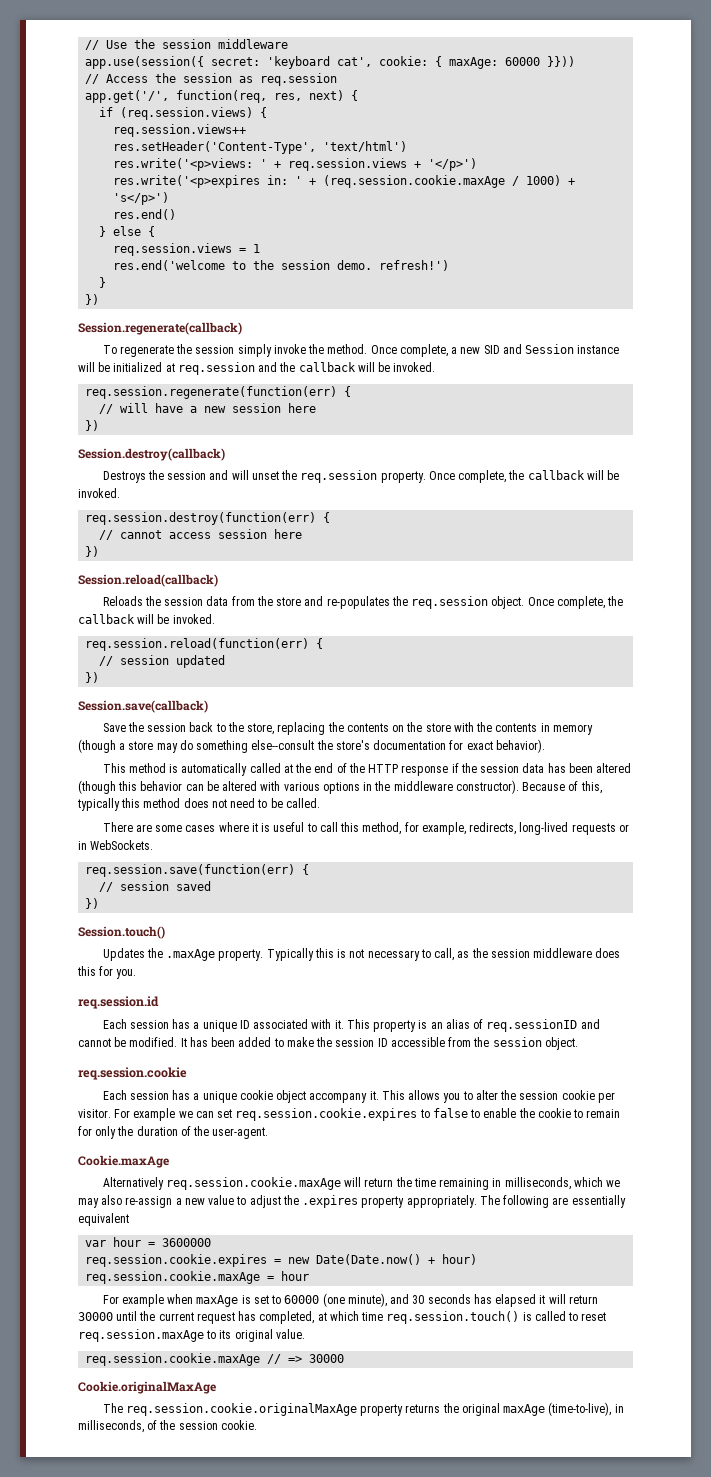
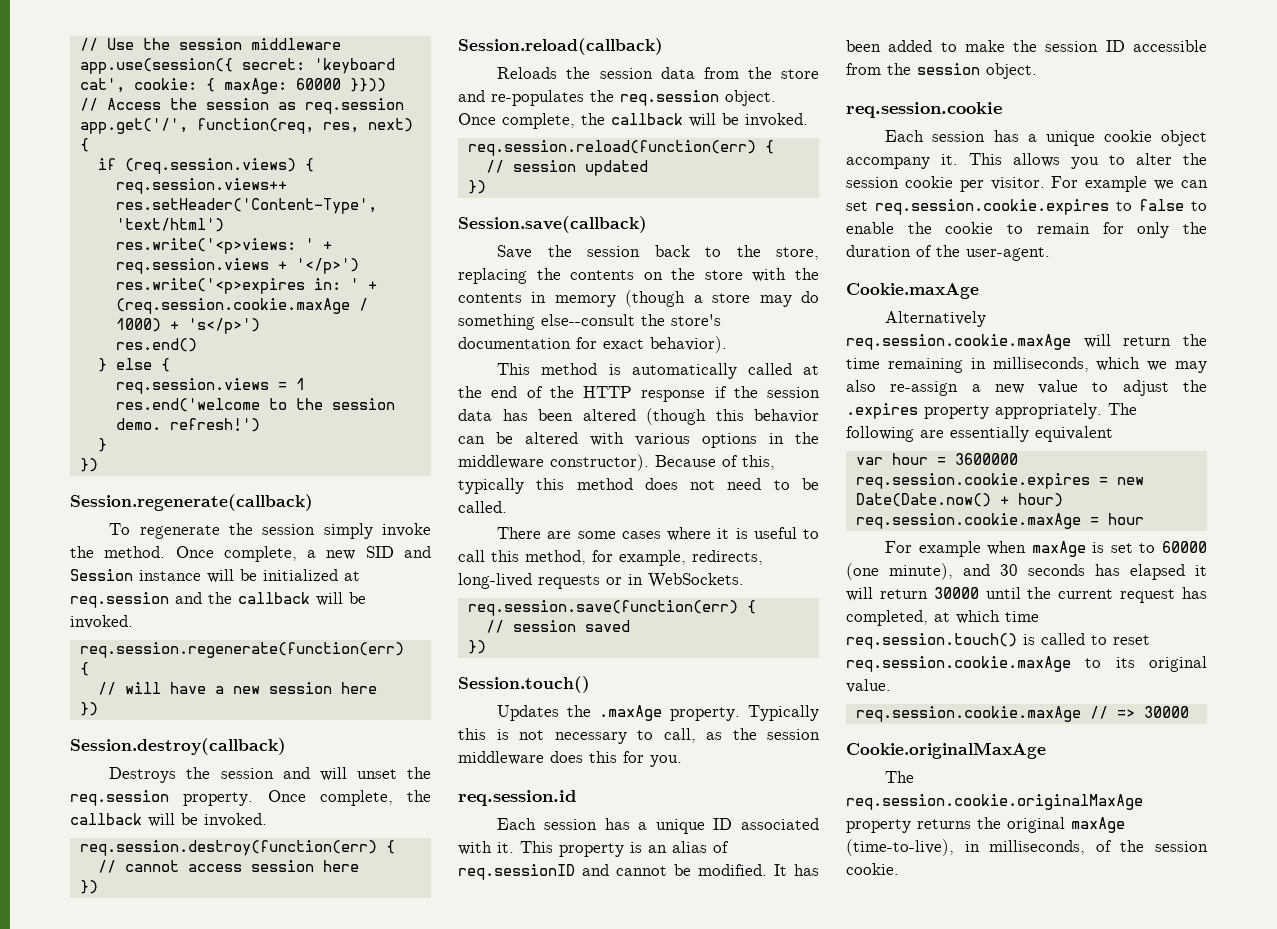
- For example when maxAge is set to 60000 (one minute), and 30 seconds has elapsed it will return 30000 until the current request has completed, at which time req.session.touch() is called to reset req.session.maxAge to its original value.
+ For example when maxAge is set to 60000 (one minute), and 30 seconds has elapsed it will return 30000 until the current request has completed, at which time req.session.touch() is called to reset req.session.cookie.maxAge to its original value.

